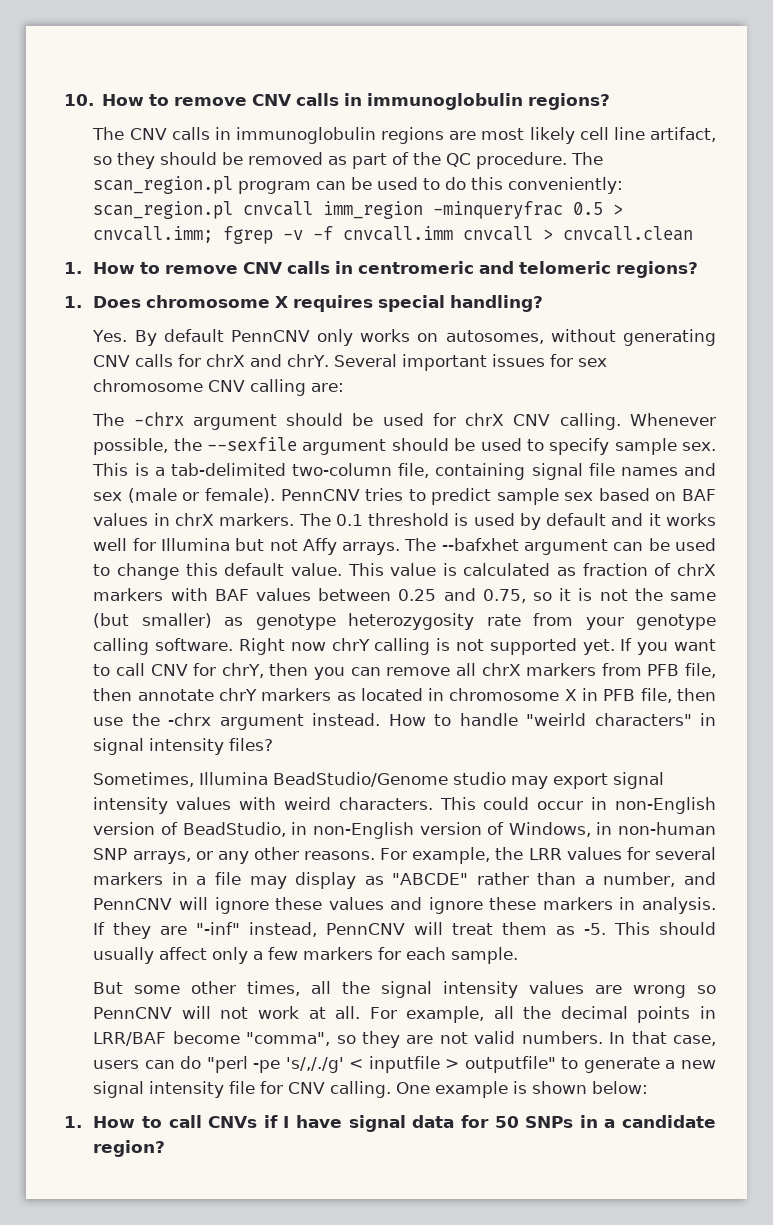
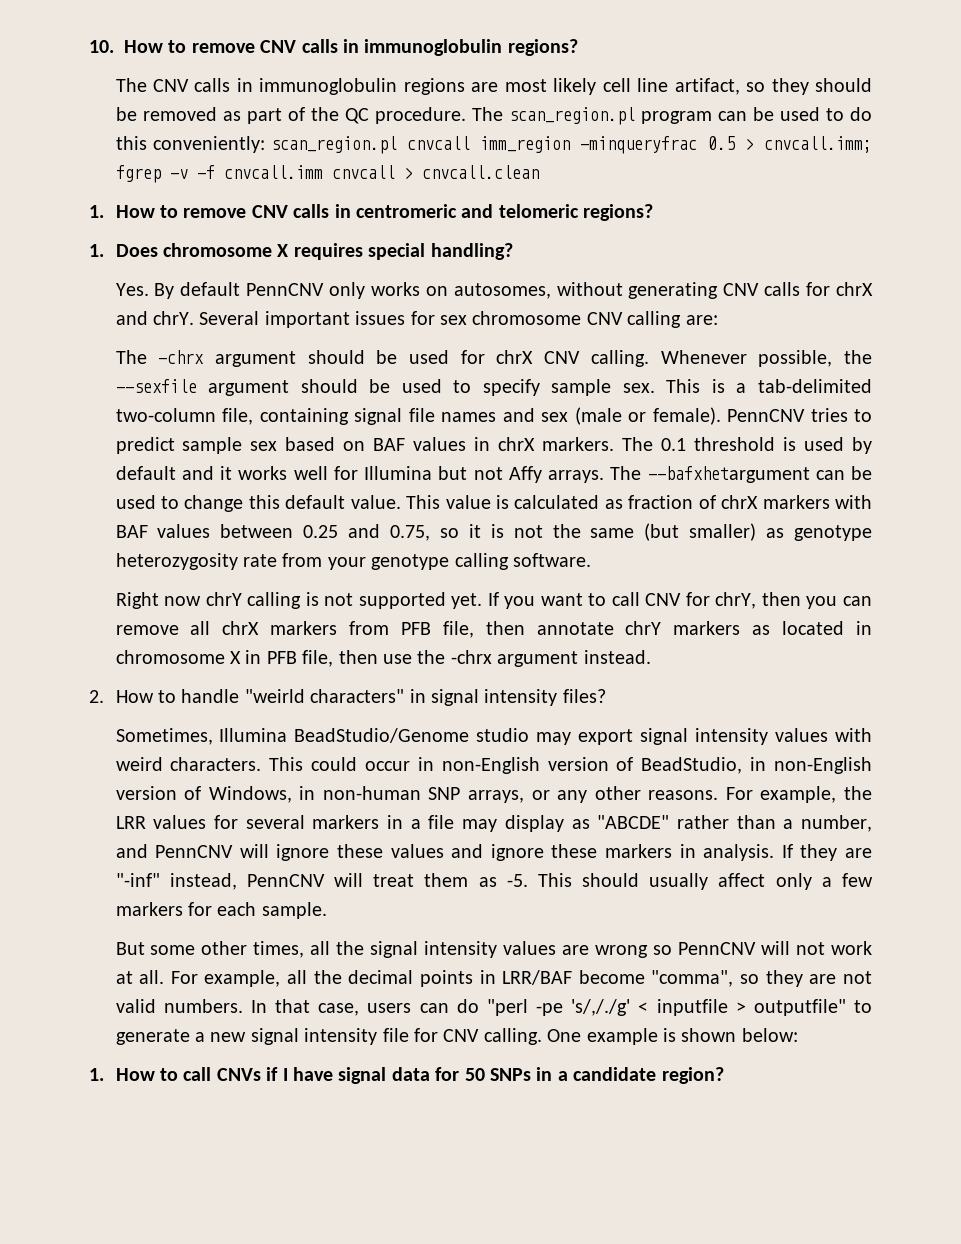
- The --bafxhet argument can be used to change this default value.
+ The --bafxhetargument can be used to change this default value.
- This value is calculated as fraction of chrX markers with BAF values between 0.25 and 0.75, so it is not the same (but smaller) as genotype heterozygosity rate from your genotype calling software. Right now chrY calling is not supported yet.
+ This value is calculated as fraction of chrX markers with BAF values between 0.25 and 0.75, so it is not the same (but smaller) as genotype heterozygosity rate from your genotype calling software.
+ Right now chrY calling is not supported yet.
- If you want to call CNV for chrY, then you can remove all chrX markers from PFB file, then annotate chrY markers as located in chromosome X in PFB file, then use the -chrx argument instead. How to handle "weirld characters" in signal intensity files?
+ If you want to call CNV for chrY, then you can remove all chrX markers from PFB file, then annotate chrY markers as located in chromosome X in PFB file, then use the -chrx argument instead.
+ 2. How to handle "weirld characters" in signal intensity files?

